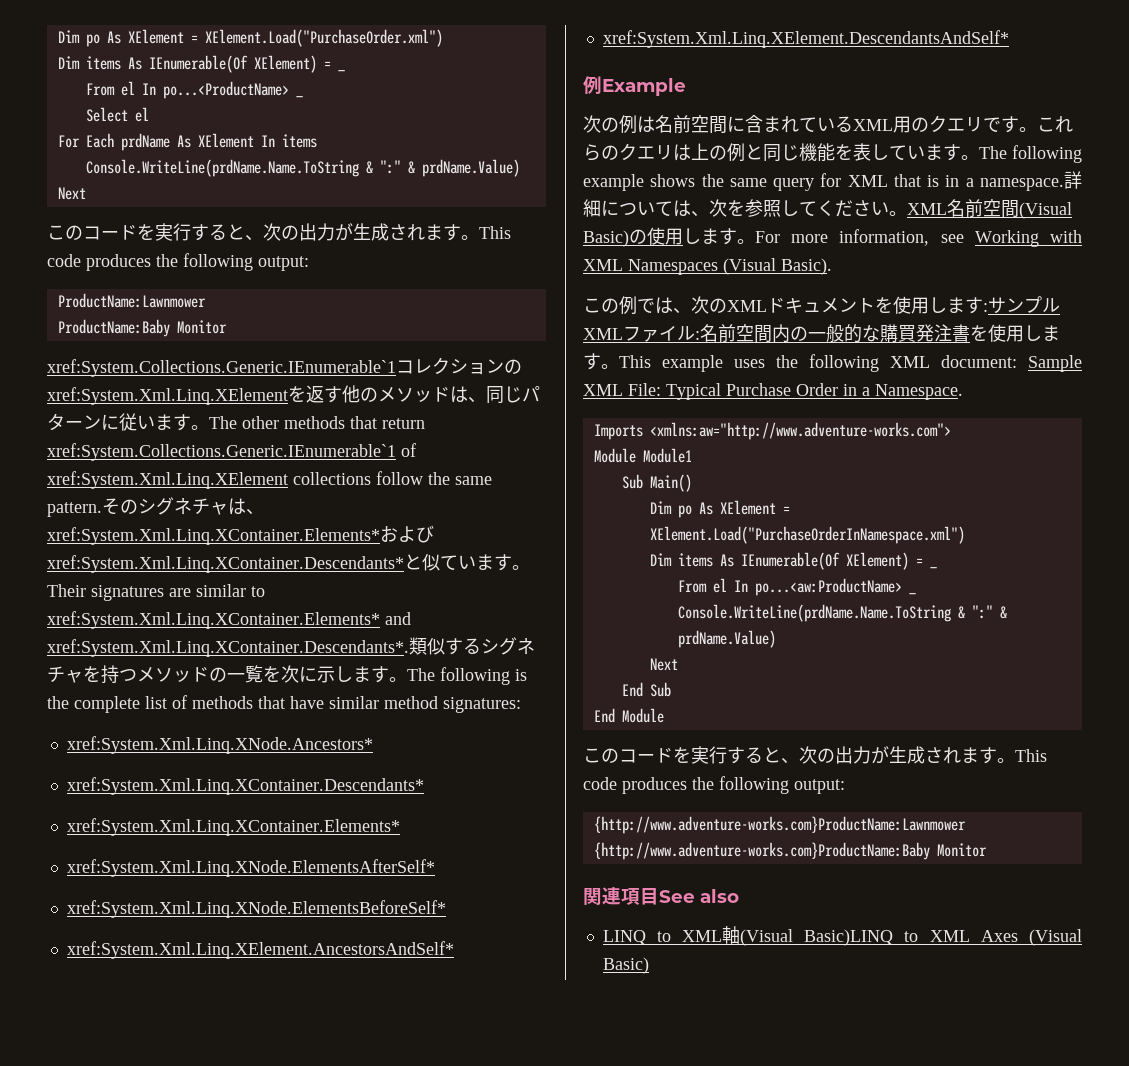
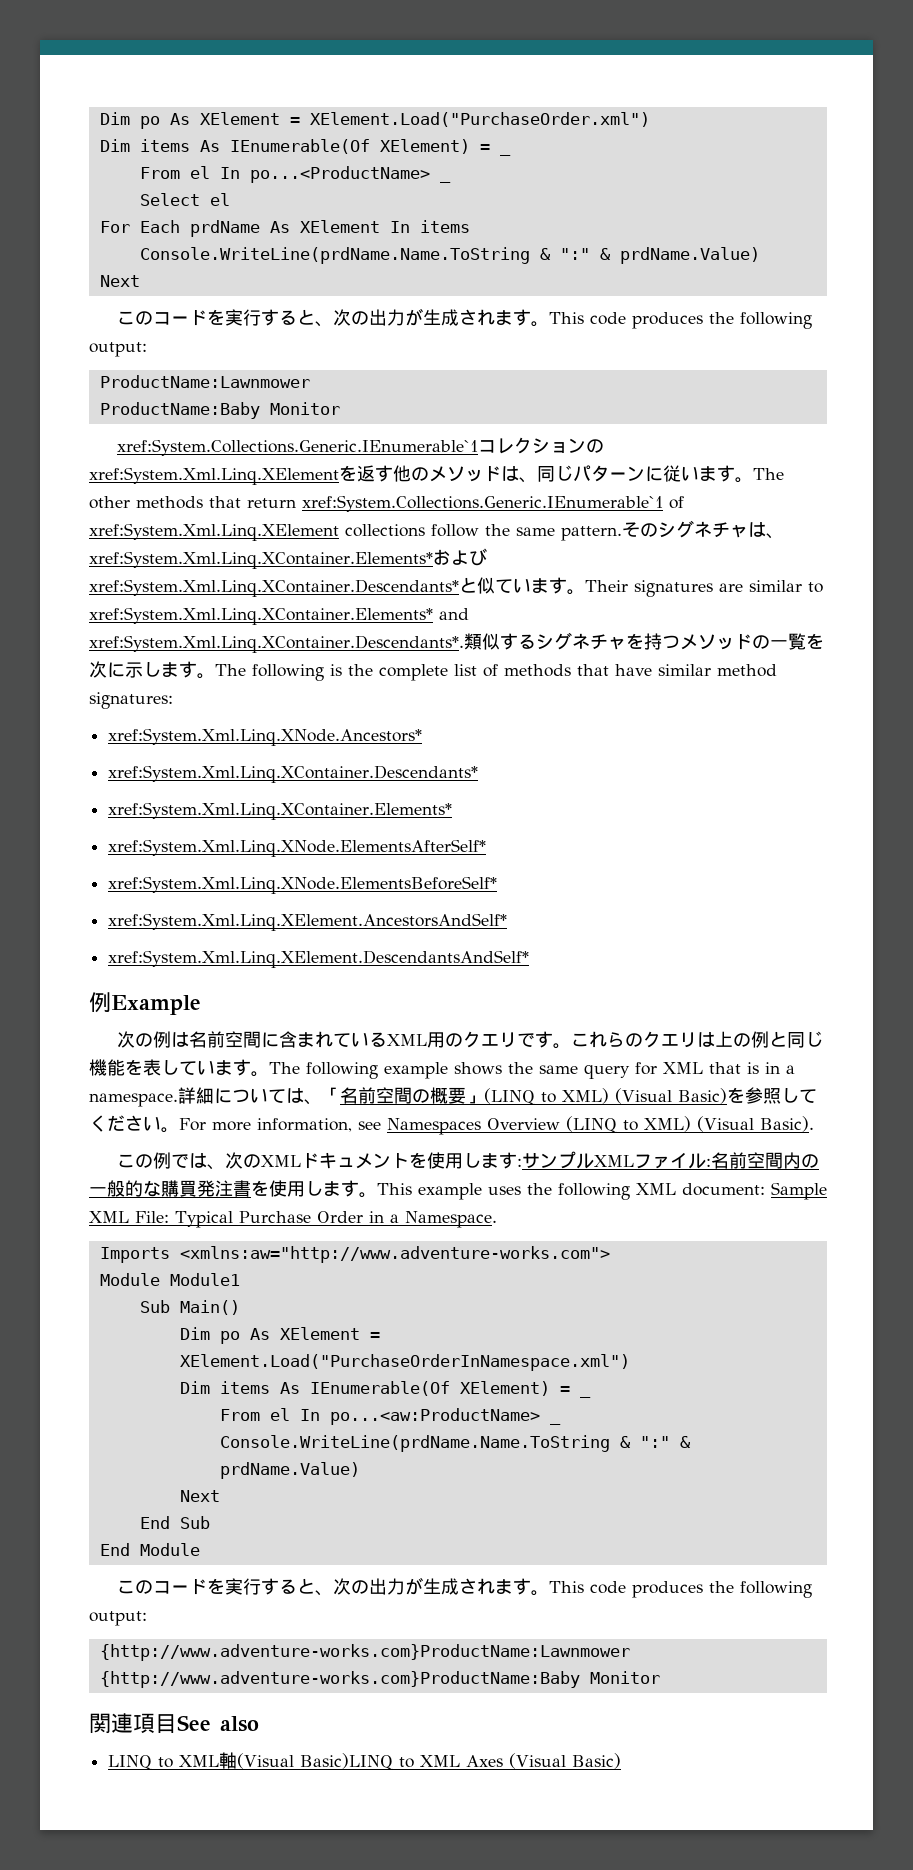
- 詳細については、次を参照してください。
+ 詳細については、「名前空間の概要」(LINQ to XML) (Visual Basic)を参照してください。
- XML名前空間(Visual Basic)の使用します。For more information, see Working with XML Namespaces (Visual Basic).
+ For more information, see Namespaces Overview (LINQ to XML) (Visual Basic).

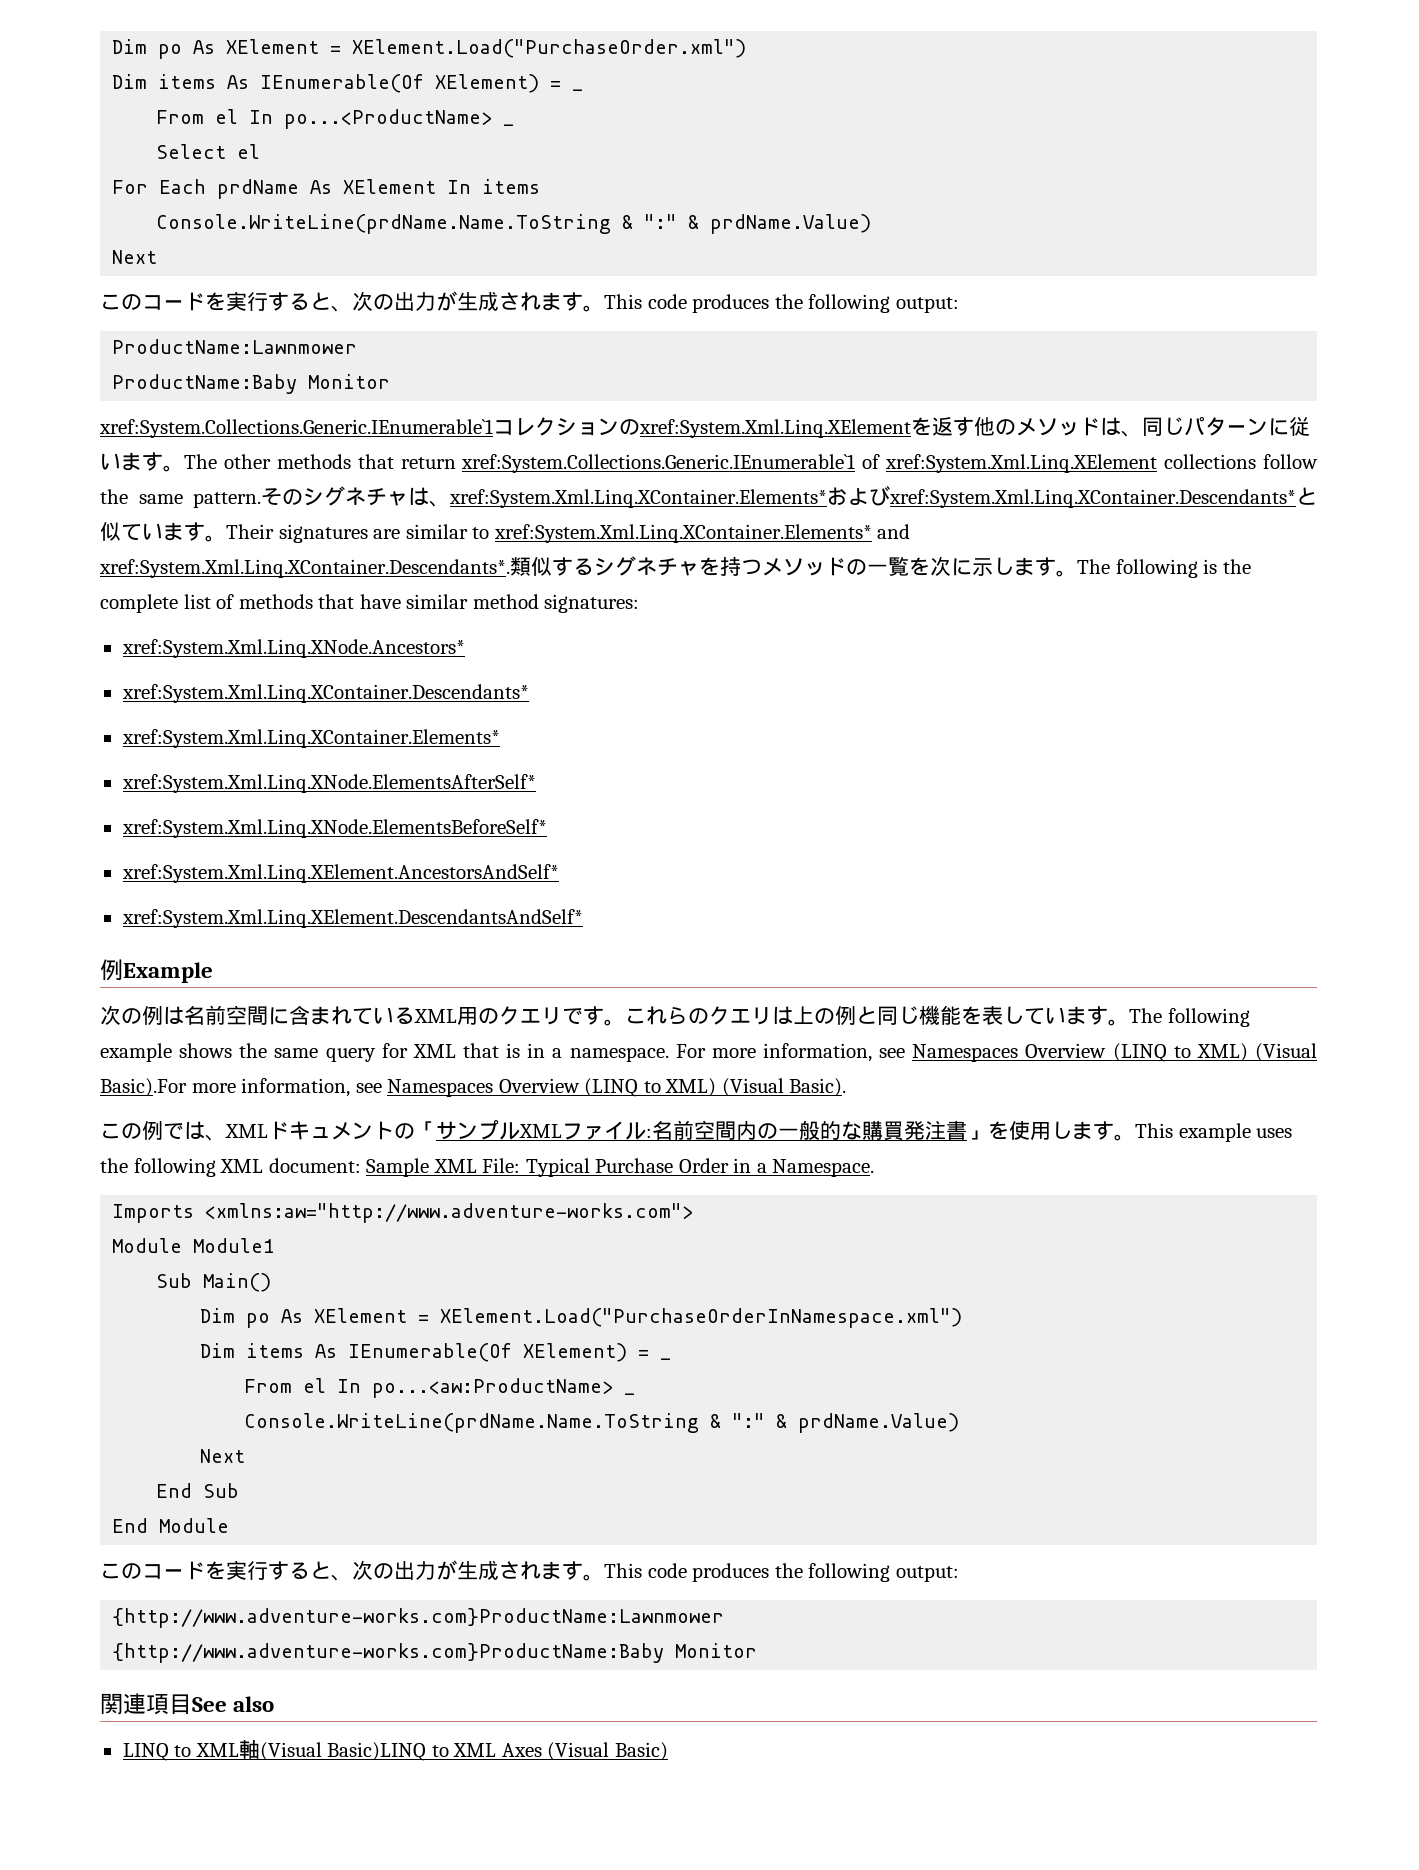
- 詳細については、「名前空間の概要」(LINQ to XML) (Visual Basic)を参照してください。For more information, see Namespaces Overview (LINQ to XML) (Visual Basic).
+ For more information, see Namespaces Overview (LINQ to XML) (Visual Basic).For more information, see Namespaces Overview (LINQ to XML) (Visual Basic).
- この例では、次のXMLドキュメントを使用します:サンプルXMLファイル:名前空間内の一般的な購買発注書を使用します。
+ この例では、XMLドキュメントの「サンプルXMLファイル:名前空間内の一般的な購買発注書」を使用します。

